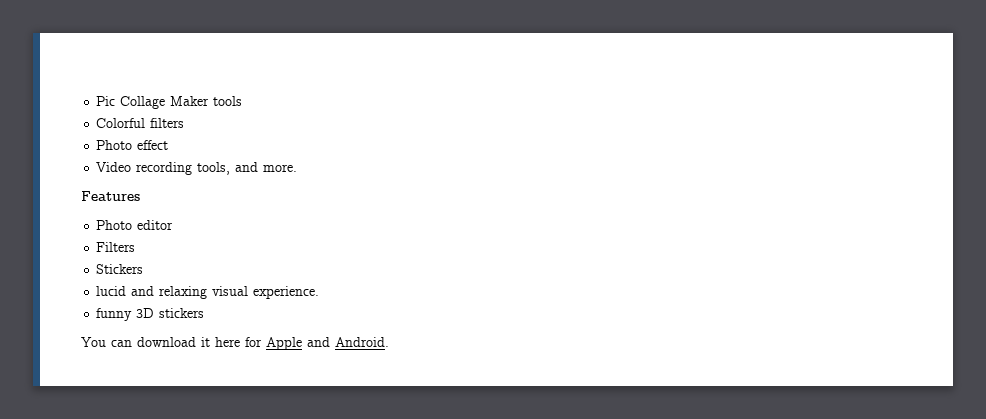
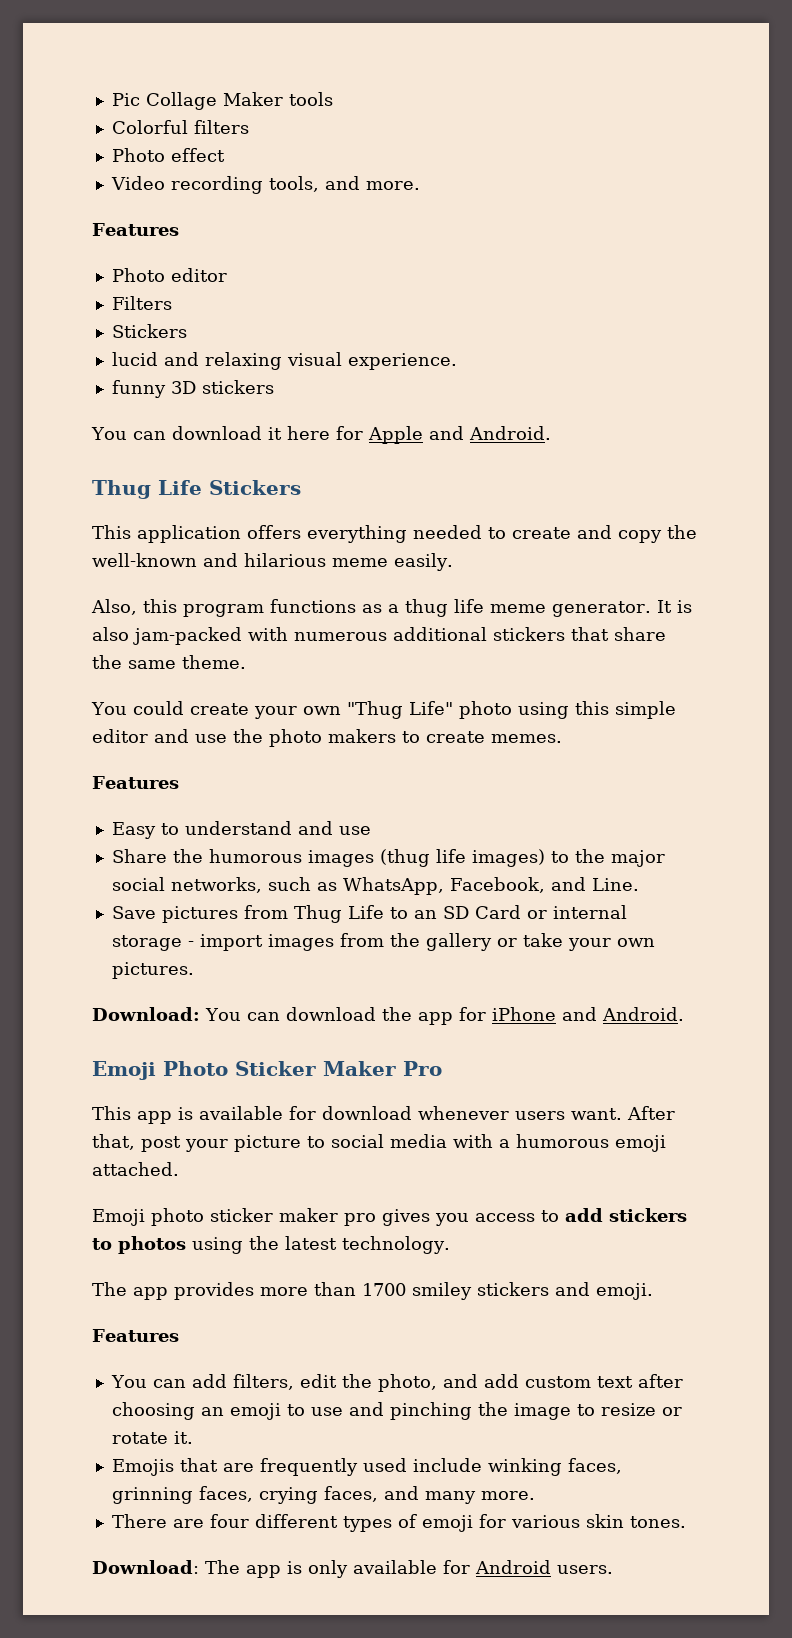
+ Thug Life Stickers
+ This application offers everything needed to create and copy the well-known and hilarious meme easily.
+ Also, this program functions as a thug life meme generator. It is also jam-packed with numerous additional stickers that share the same theme.
+ You could create your own "Thug Life" photo using this simple editor and use the photo makers to create memes.
+ Features
+ Easy to understand and use
+ Share the humorous images (thug life images) to the major social networks, such as WhatsApp, Facebook, and Line.
+ Save pictures from Thug Life to an SD Card or internal storage - import images from the gallery or take your own pictures.
+ Download: You can download the app for iPhone and Android.
+ Emoji Photo Sticker Maker Pro
+ This app is available for download whenever users want. After that, post your picture to social media with a humorous emoji attached.
+ Emoji photo sticker maker pro gives you access to add stickers to photos using the latest technology.
+ The app provides more than 1700 smiley stickers and emoji.
+ Features
+ You can add filters, edit the photo, and add custom text after choosing an emoji to use and pinching the image to resize or rotate it.
+ Emojis that are frequently used include winking faces, grinning faces, crying faces, and many more.
+ There are four different types of emoji for various skin tones.
+ Download: The app is only available for Android users.

